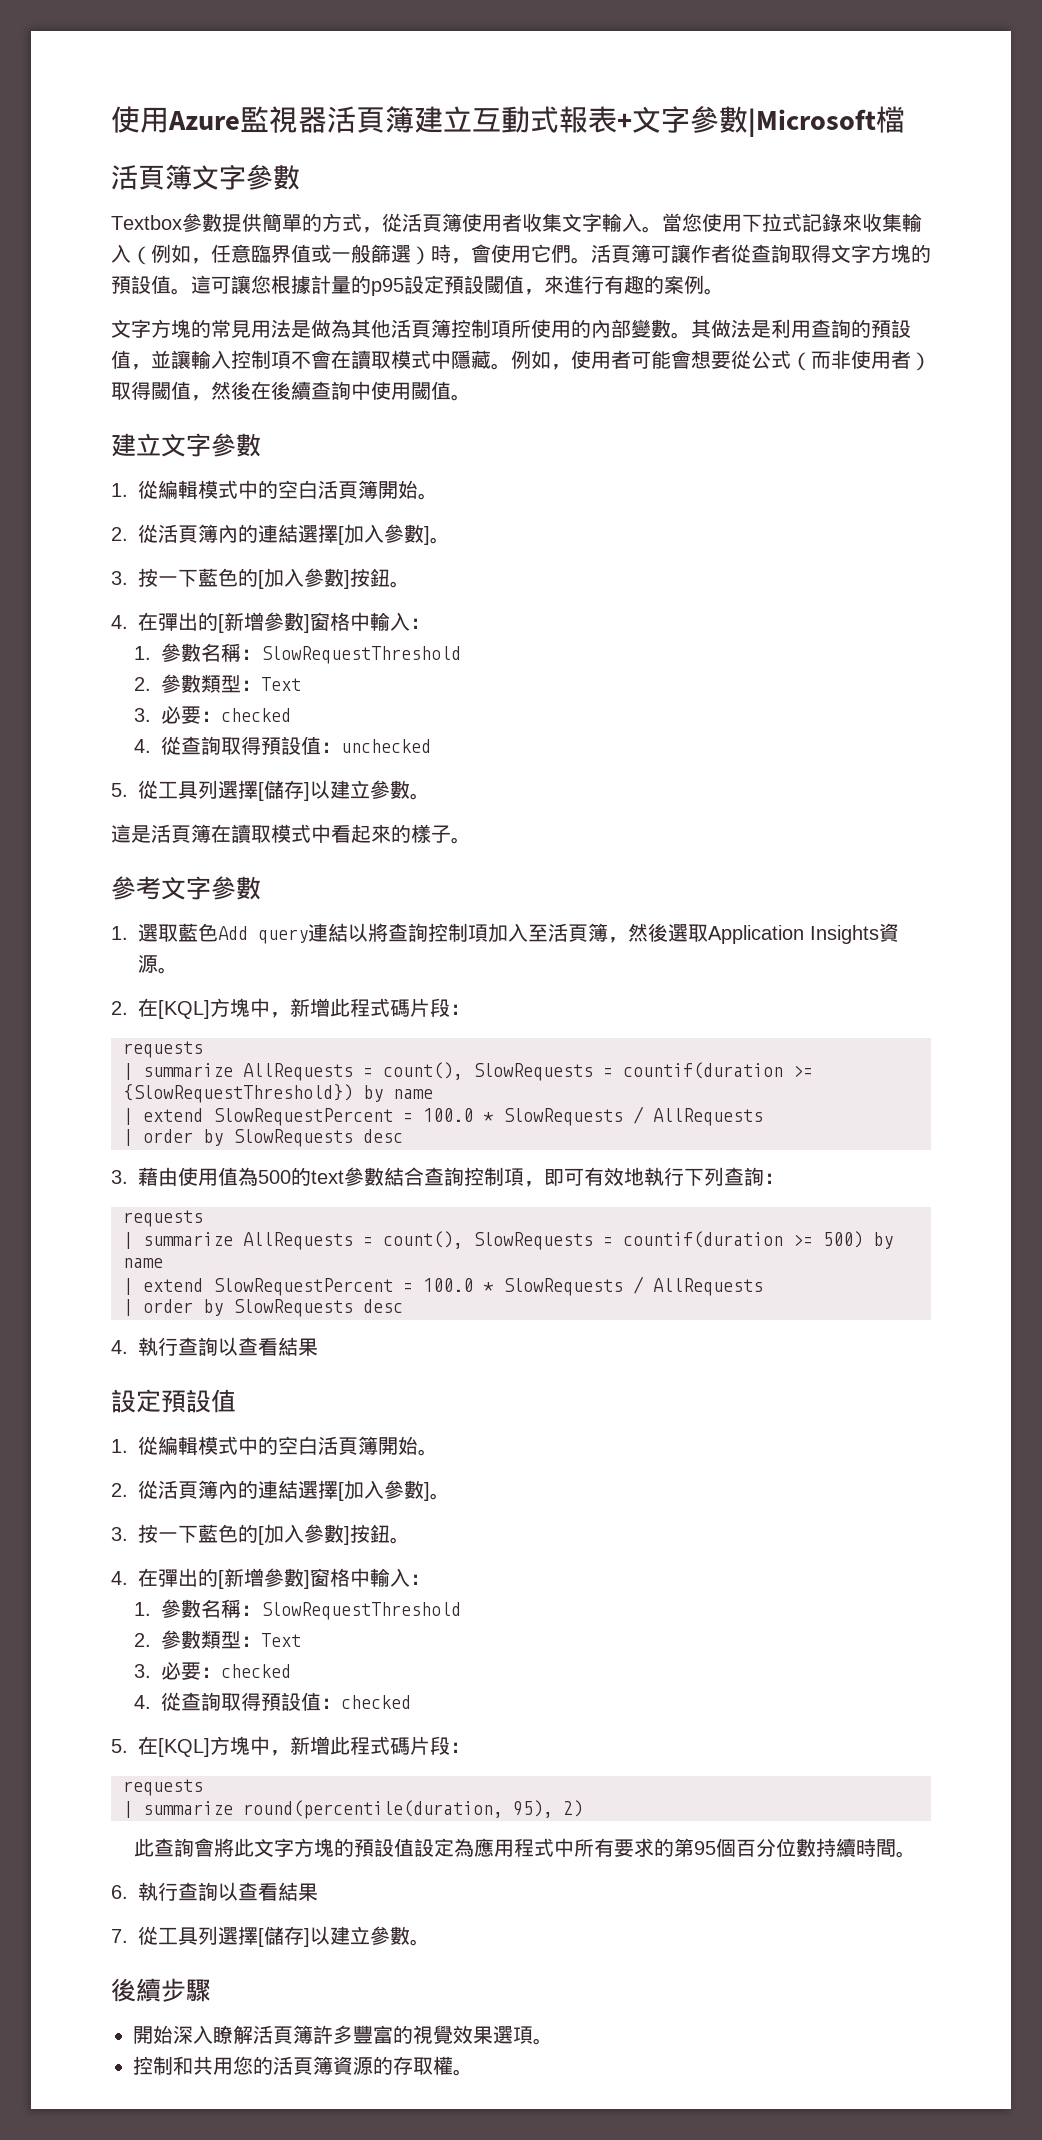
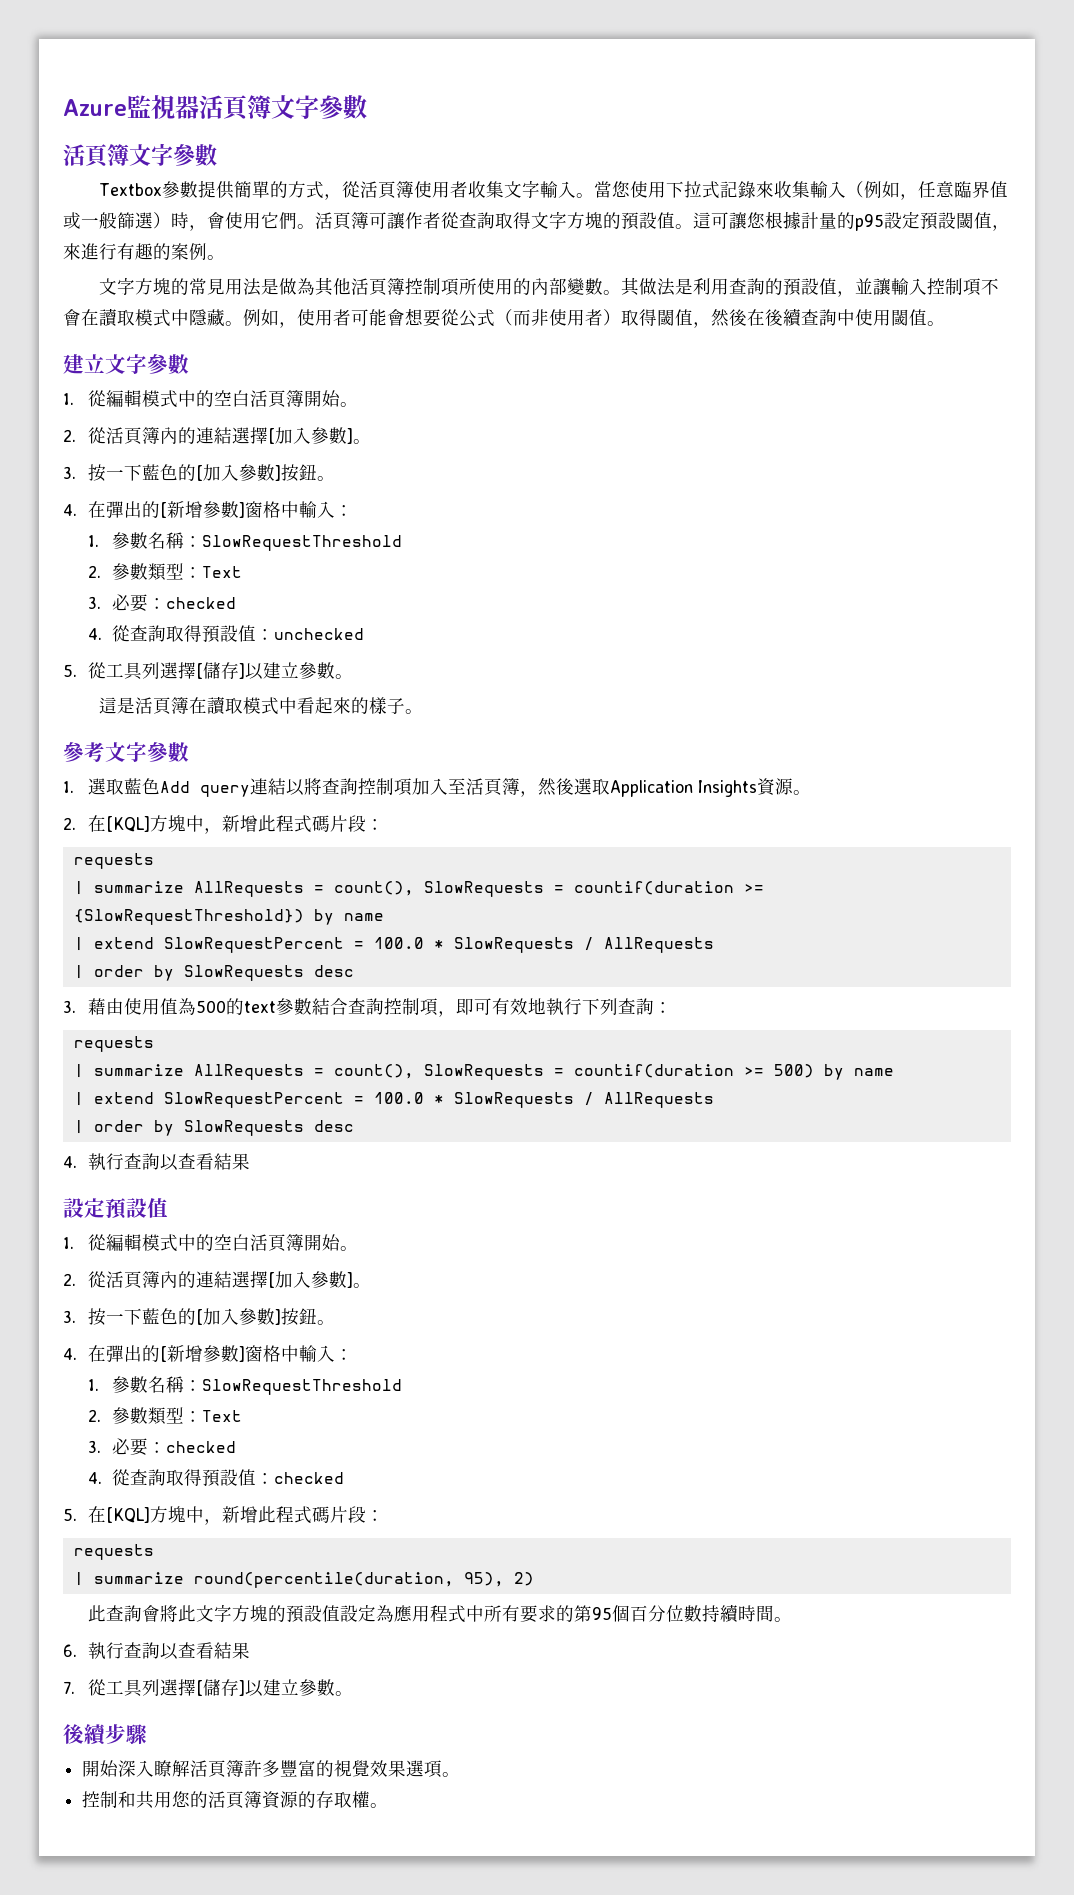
- 使用Azure監視器活頁簿建立互動式報表+文字參數|Microsoft檔
+ Azure監視器活頁簿文字參數

